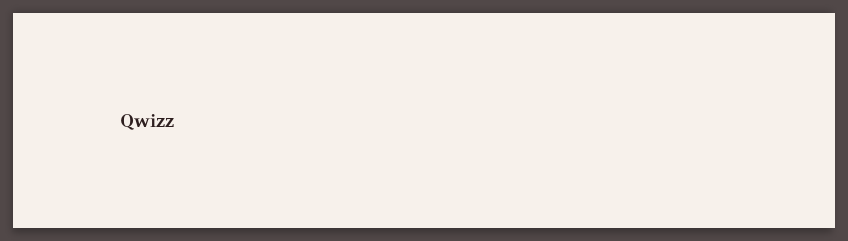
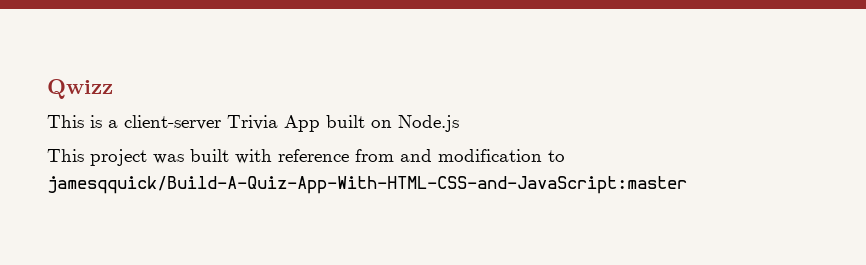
+ This is a client-server Trivia App built on Node.js
+ This project was built with reference from and modification to jamesqquick/Build-A-Quiz-App-With-HTML-CSS-and-JavaScript:master

